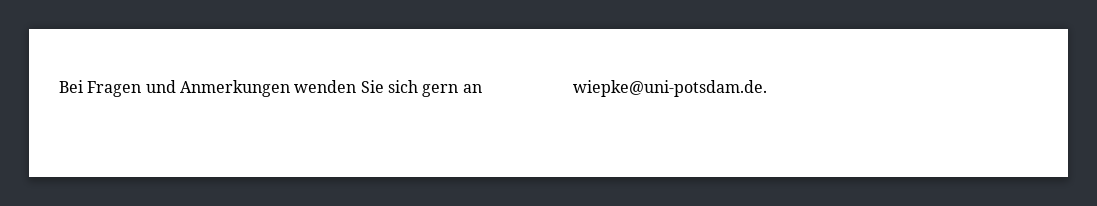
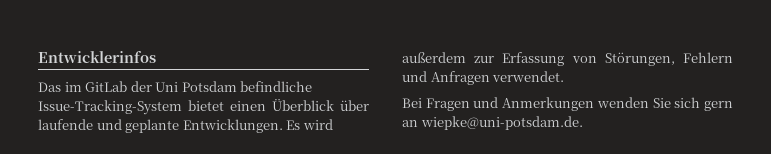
+ Entwicklerinfos
+ Das im GitLab der Uni Potsdam befindliche Issue-Tracking-System bietet einen Überblick über laufende und geplante Entwicklungen. Es wird außerdem zur Erfassung von Störungen, Fehlern und Anfragen verwendet.

